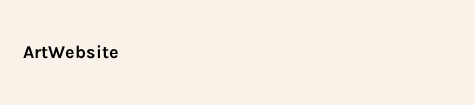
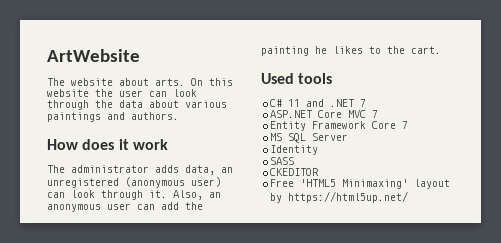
+ The website about arts. On this website the user can look through the data about various paintings and authors.
+ How does it work
+ The administrator adds data, an unregistered (anonymous user) can look through it. Also, an anonymous user can add the painting he likes to the cart.
+ Used tools
+ C# 11 and .NET 7
+ ASP.NET Core MVC 7
+ Entity Framework Core 7
+ MS SQL Server
+ Identity
+ SASS
+ CKEDITOR
+ Free 'HTML5 Minimaxing' layout by https://html5up.net/

